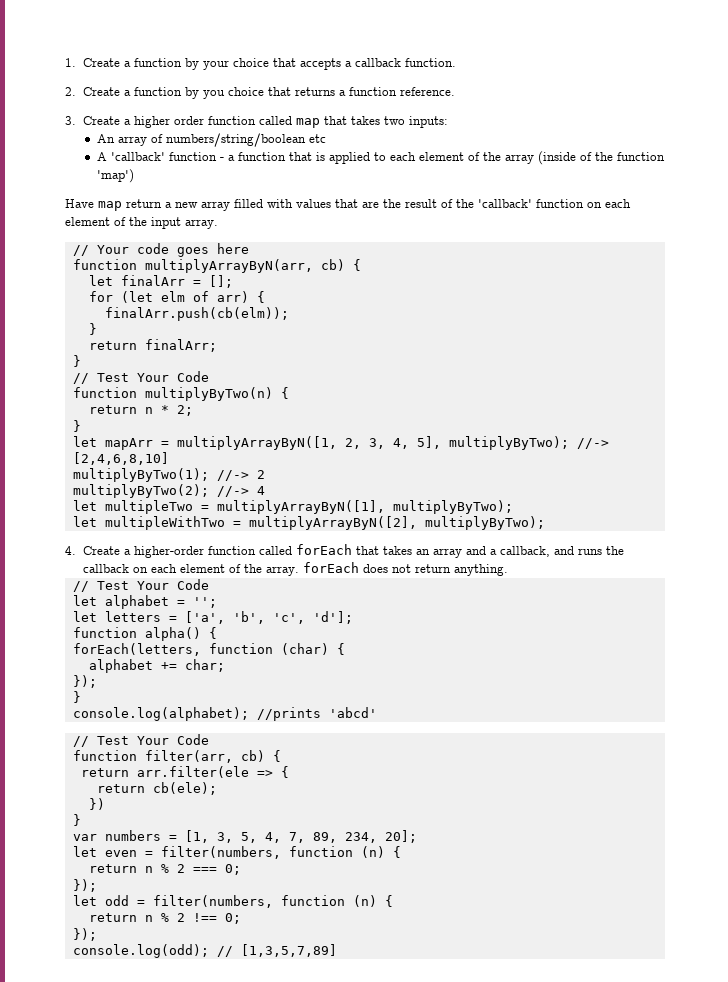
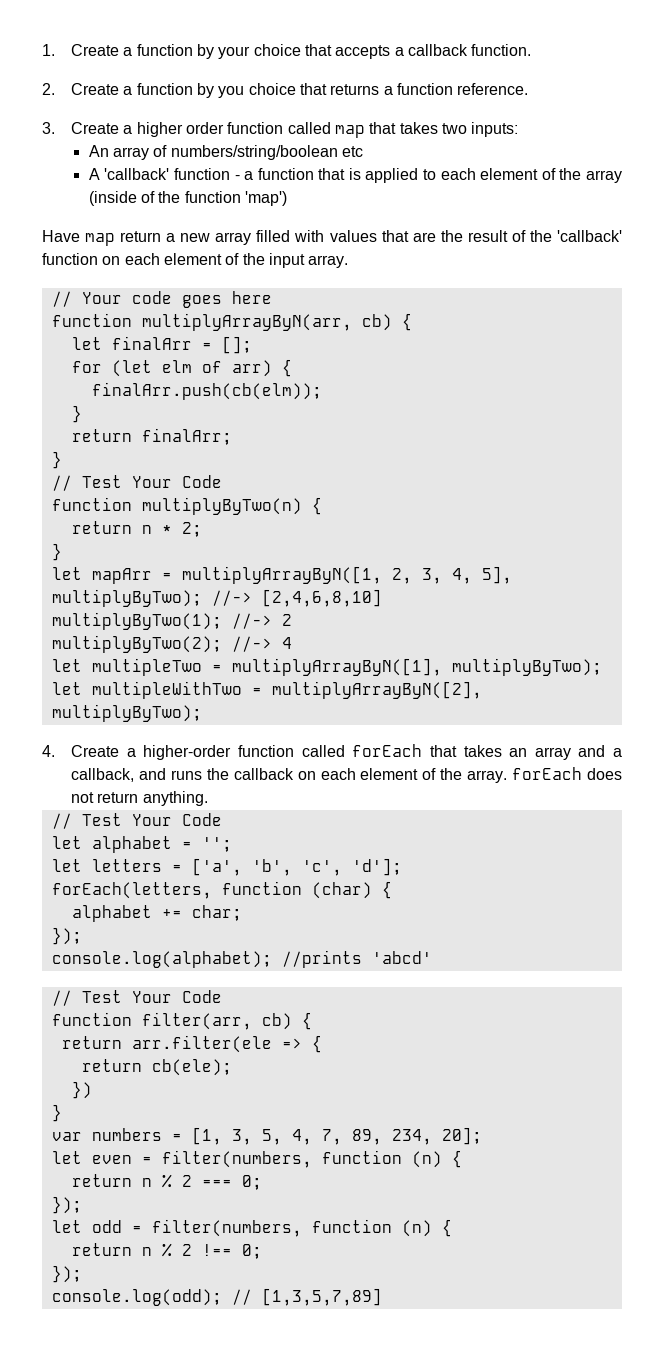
- function alpha() {
  alphabet += char;
  });
- }

